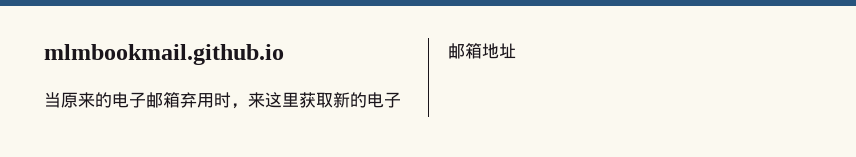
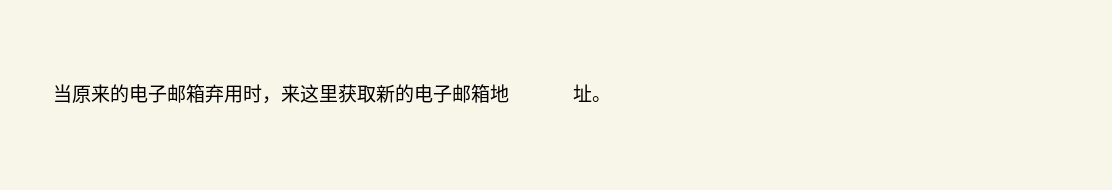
- mlmbookmail.github.io
- 当原来的电子邮箱弃用时，来这里获取新的电子邮箱地址
+ 当原来的电子邮箱弃用时，来这里获取新的电子邮箱地址。

